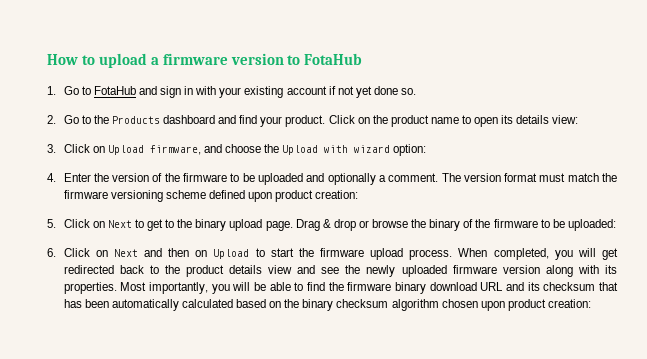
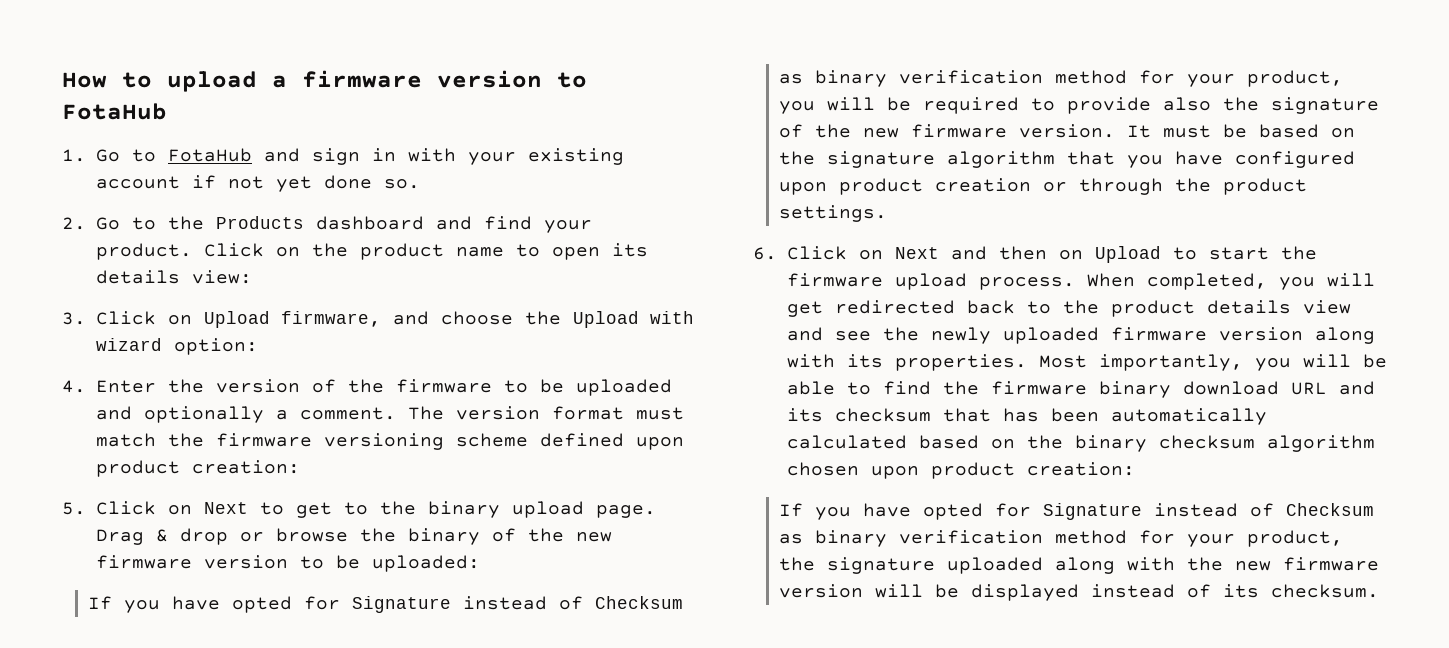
- Drag & drop or browse the binary of the firmware to be uploaded:
+ Drag & drop or browse the binary of the new firmware version to be uploaded:
+ If you have opted for Signature instead of Checksum as binary verification method for your product, you will be required to provide also the signature of the new firmware version. It must be based on the signature algorithm that you have configured upon product creation or through the product settings.
+ If you have opted for Signature instead of Checksum as binary verification method for your product, the signature uploaded along with the new firmware version will be displayed instead of its checksum.

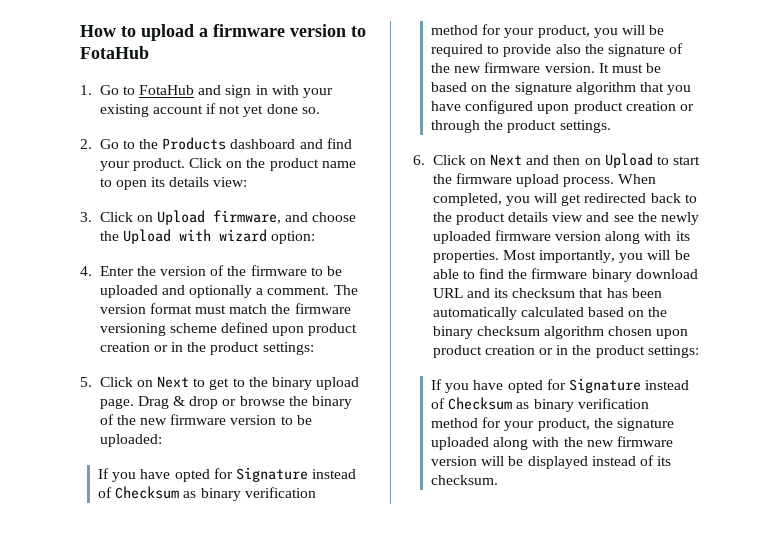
- The version format must match the firmware versioning scheme defined upon product creation:
+ The version format must match the firmware versioning scheme defined upon product creation or in the product settings:
- Most importantly, you will be able to find the firmware binary download URL and its checksum that has been automatically calculated based on the binary checksum algorithm chosen upon product creation:
+ Most importantly, you will be able to find the firmware binary download URL and its checksum that has been automatically calculated based on the binary checksum algorithm chosen upon product creation or in the product settings:

